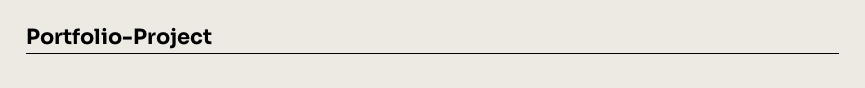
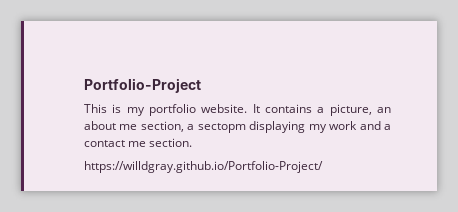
+ This is my portfolio website. It contains a picture, an about me section, a sectopm displaying my work and a contact me section.
+ https://willdgray.github.io/Portfolio-Project/

